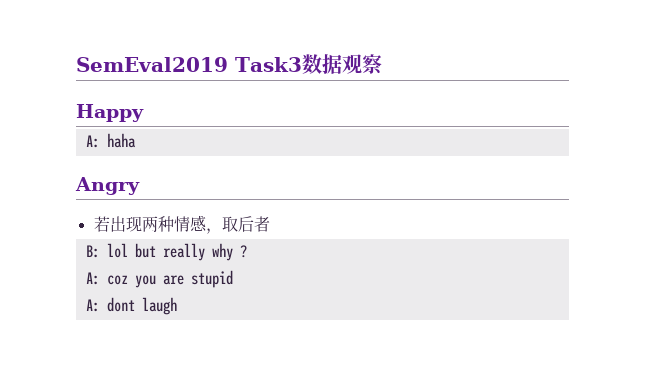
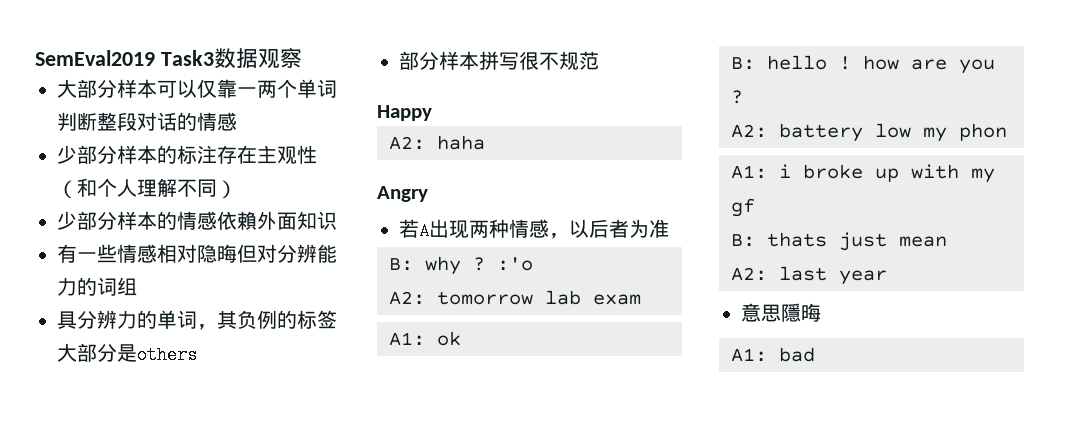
+ 大部分样本可以仅靠一两个单词判断整段对话的情感
+ 少部分样本的标注存在主观性（和个人理解不同）
+ 少部分样本的情感依賴外面知识
+ 有一些情感相对隐晦但对分辨能力的词组
+ 具分辨力的单词，其负例的标签大部分是others
+ 部分样本拼写很不规范
- A: haha
+ A2: haha
- 若出现两种情感，取后者
- B: lol but really why ?
- A: coz you are stupid
- A: dont laugh
+ 若A出现两种情感，以后者为准
+ B: why ? :'o
+ A2: tomorrow lab exam
+ A1: ok
+ B: hello ! how are you ?
+ A2: battery low my phon
+ A1: i broke up with my gf
+ B: thats just mean
+ A2: last year
+ 意思隱晦
+ A1: bad

